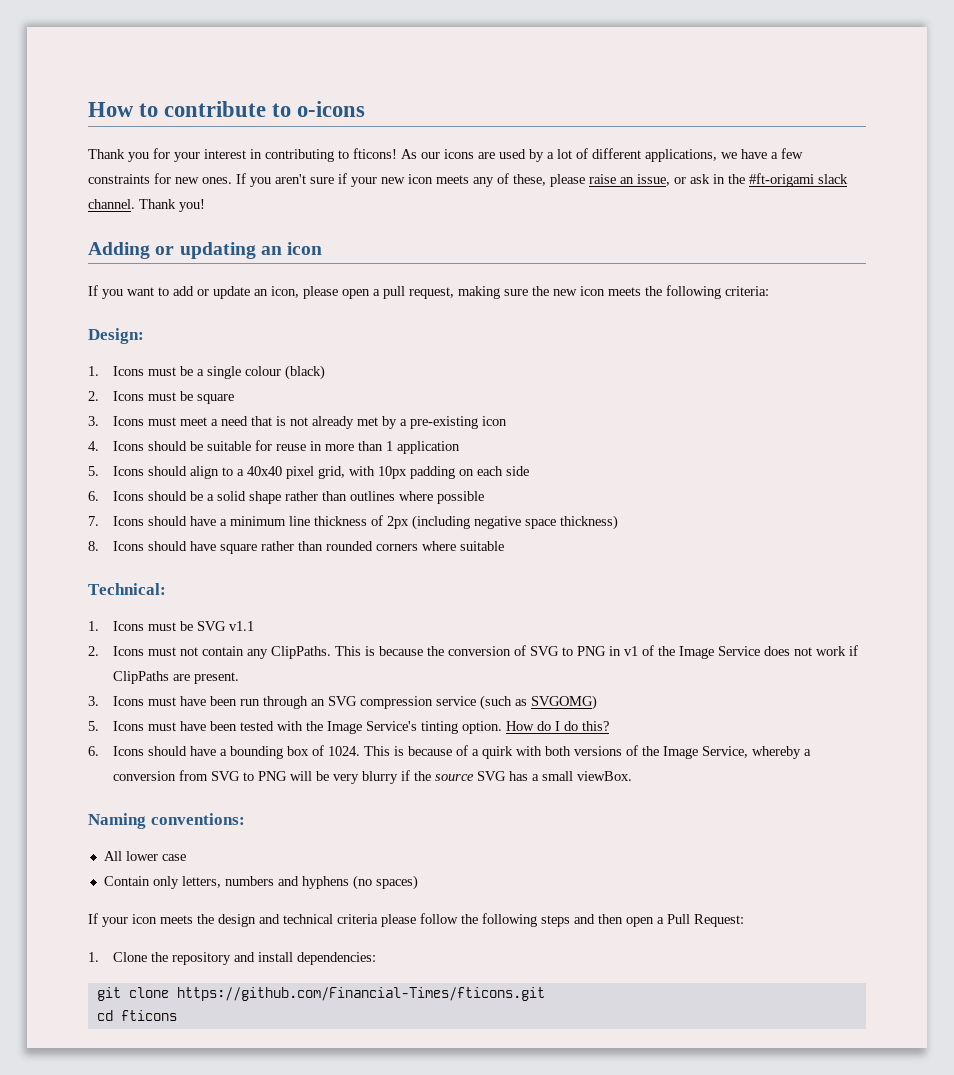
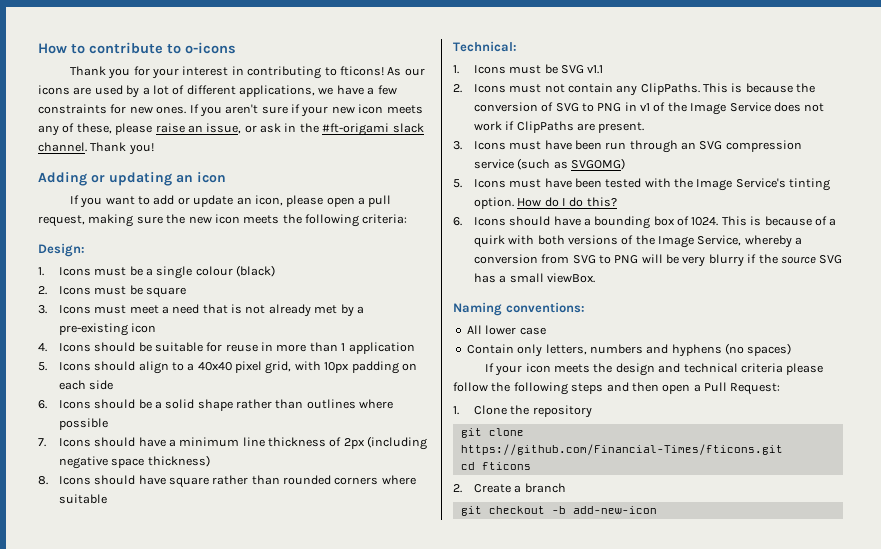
- 1. Clone the repository and install dependencies:
+ 1. Clone the repository
+ 2. Create a branch
+ git checkout -b add-new-icon

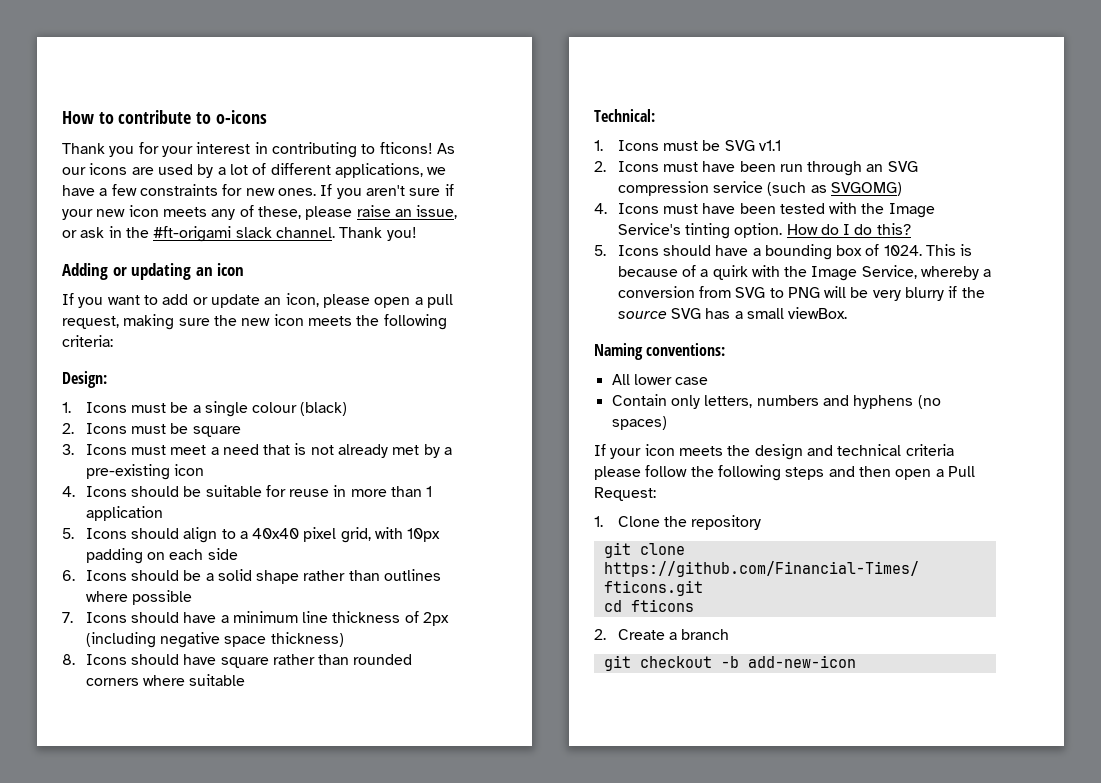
- 2. Icons must not contain any ClipPaths. This is because the conversion of SVG to PNG in v1 of the Image Service does not work if ClipPaths are present.
- 3. Icons must have been run through an SVG compression service (such as SVGOMG)
+ 2. Icons must have been run through an SVG compression service (such as SVGOMG)
- 5. Icons must have been tested with the Image Service's tinting option.
+ 4. Icons must have been tested with the Image Service's tinting option.
- 6. Icons should have a bounding box of 1024.
+ 5. Icons should have a bounding box of 1024.
- This is because of a quirk with both versions of the Image Service, whereby a conversion from SVG to PNG will be very blurry if the source SVG has a small viewBox.
+ This is because of a quirk with the Image Service, whereby a conversion from SVG to PNG will be very blurry if the source SVG has a small viewBox.

